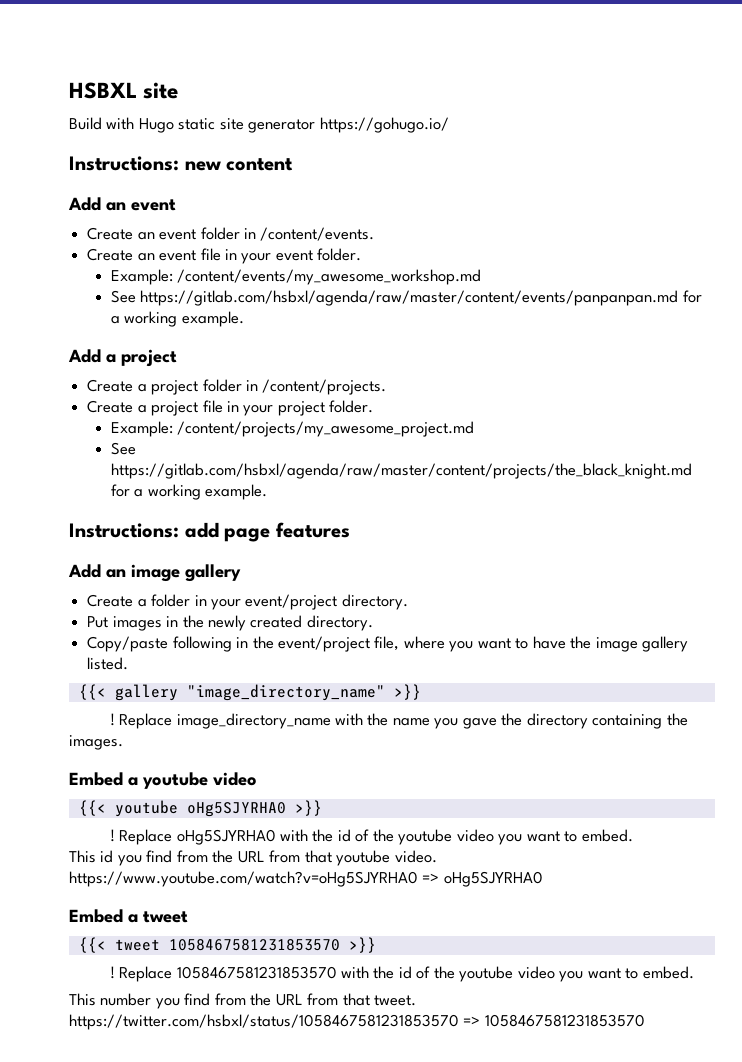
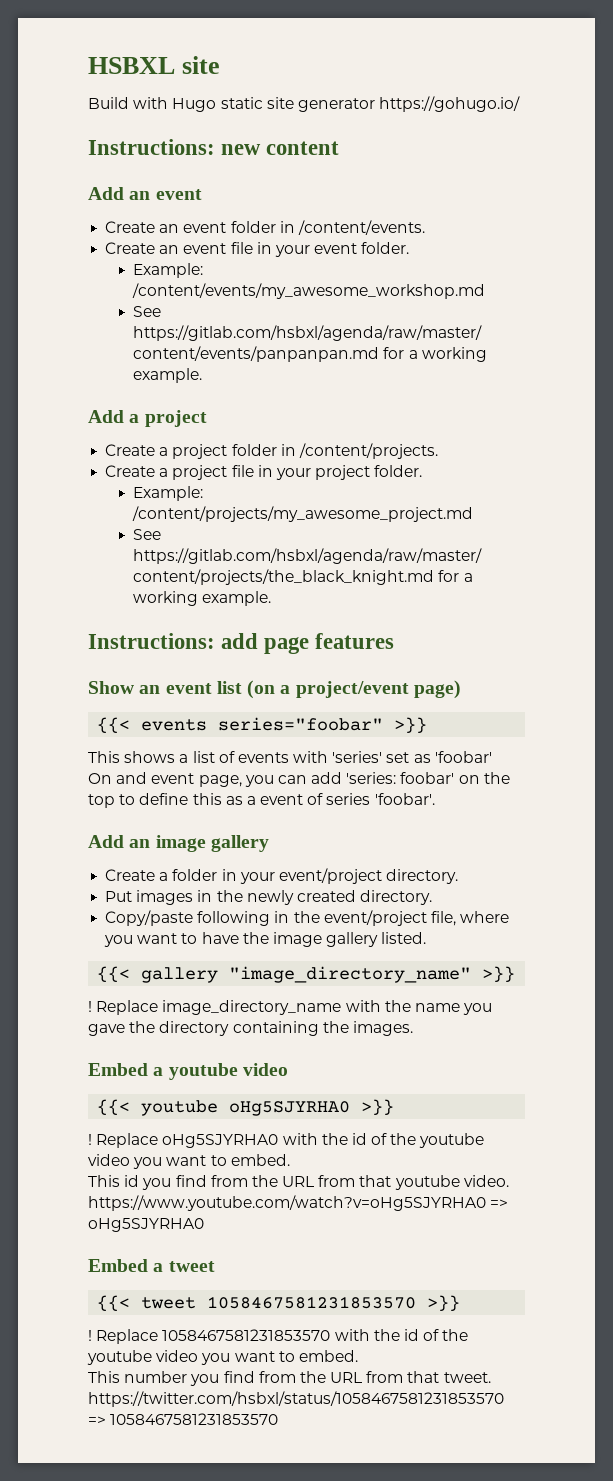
+ Show an event list (on a project/event page)
+ {{< events series="foobar" >}}
+ This shows a list of events with 'series' set as 'foobar'
+ On and event page, you can add 'series: foobar' on the top to define this as a event of series 'foobar'.

